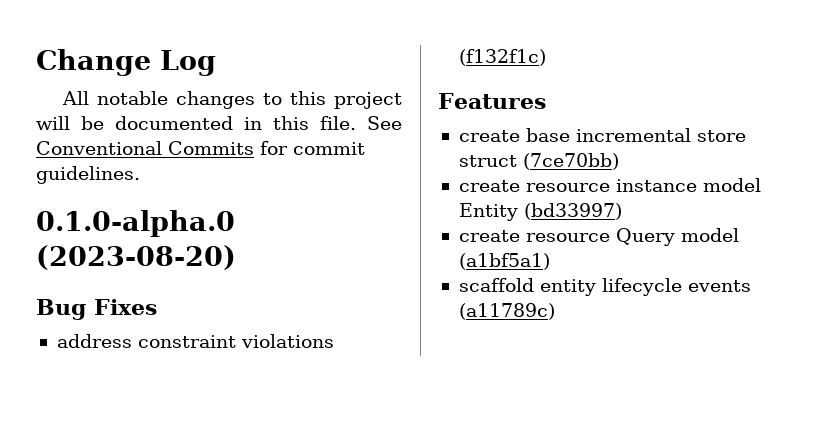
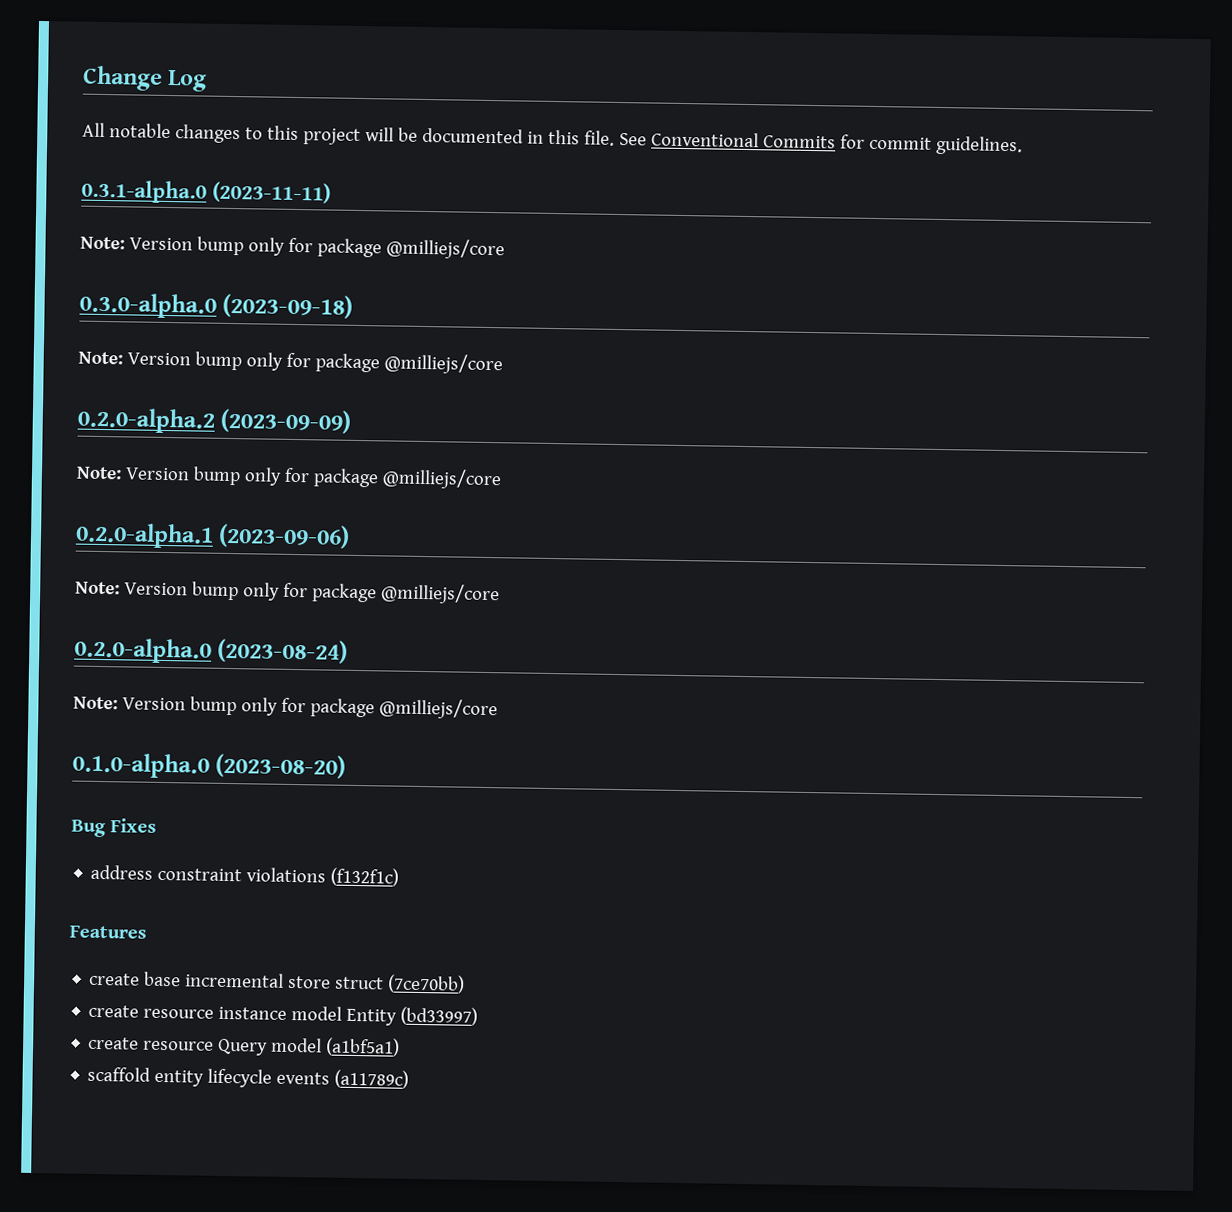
+ 0.3.1-alpha.0 (2023-11-11)
+ Note: Version bump only for package @milliejs/core
+ 0.3.0-alpha.0 (2023-09-18)
+ Note: Version bump only for package @milliejs/core
+ 0.2.0-alpha.2 (2023-09-09)
+ Note: Version bump only for package @milliejs/core
+ 0.2.0-alpha.1 (2023-09-06)
+ Note: Version bump only for package @milliejs/core
+ 0.2.0-alpha.0 (2023-08-24)
+ Note: Version bump only for package @milliejs/core

